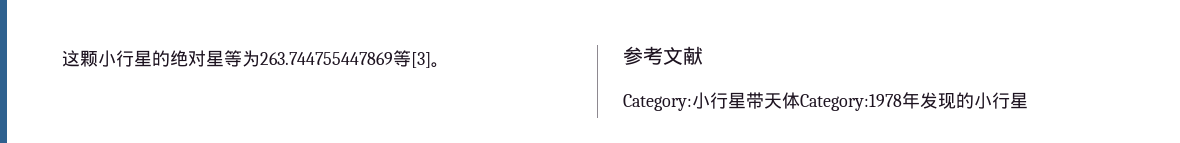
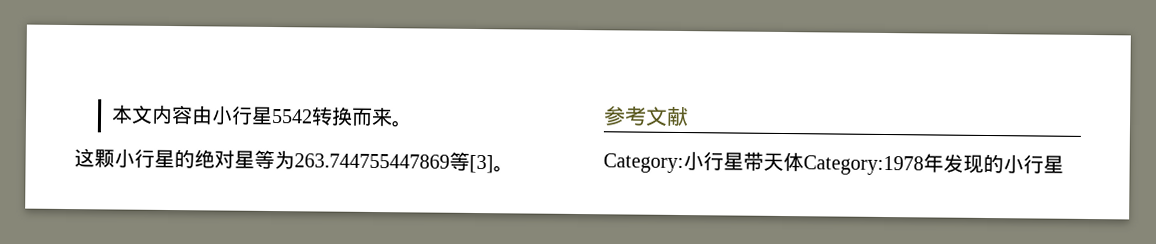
+ 本文内容由小行星5542转换而来。

